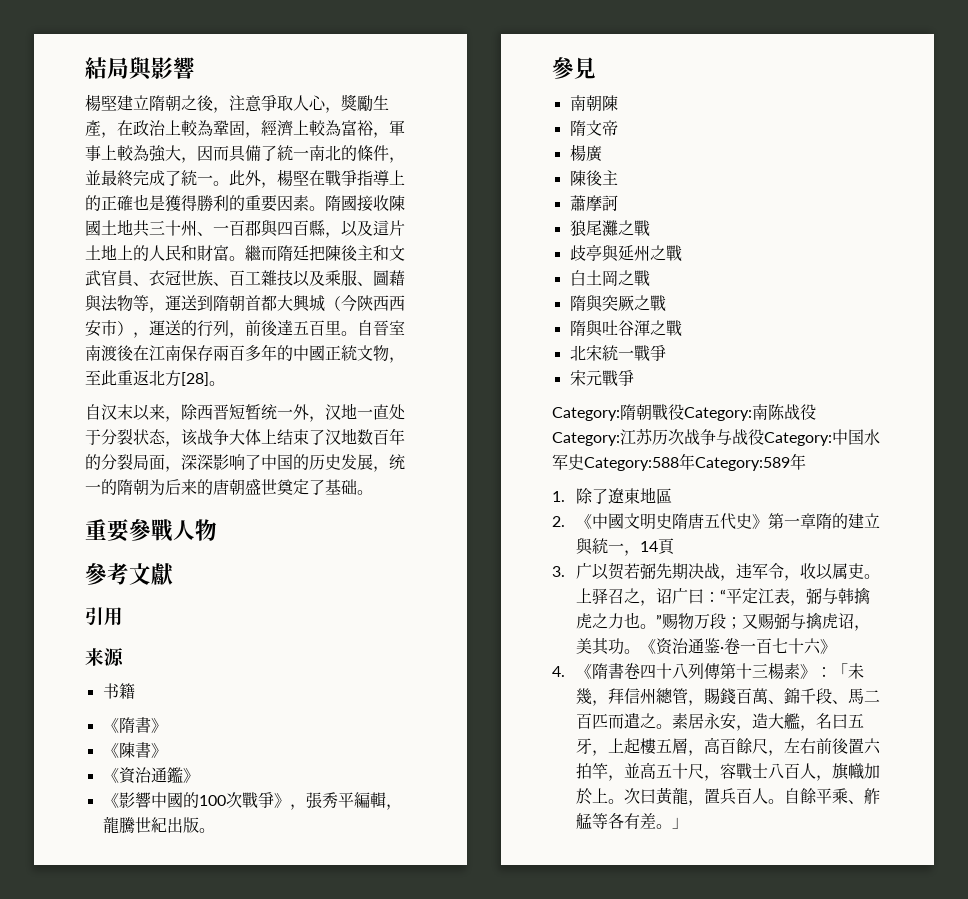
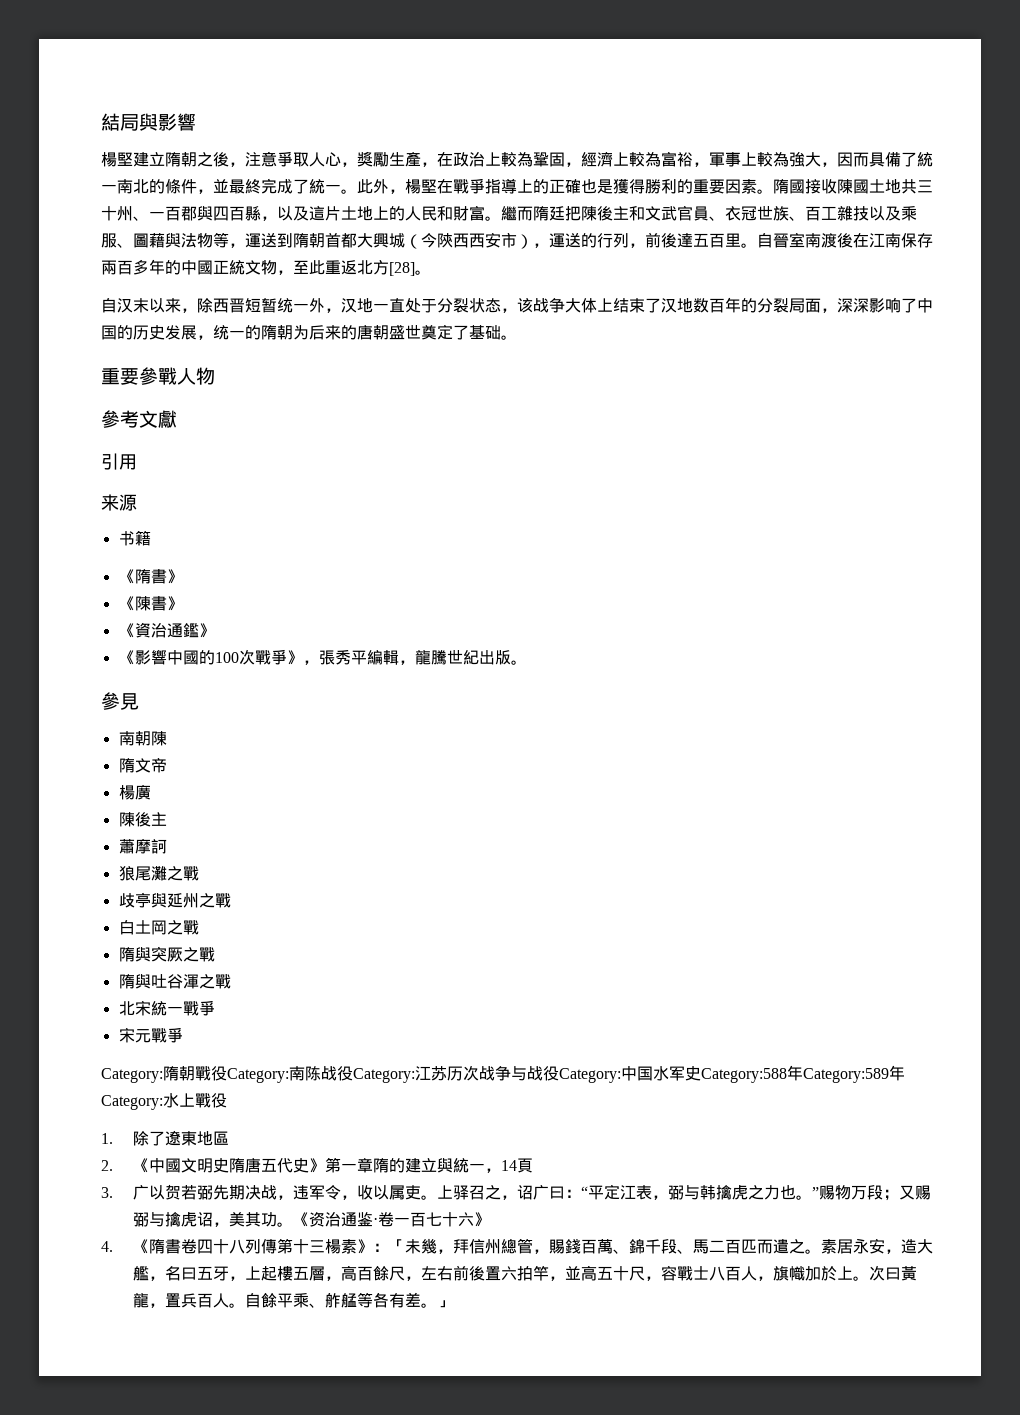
- Category:隋朝戰役Category:南陈战役Category:江苏历次战争与战役Category:中国水军史Category:588年Category:589年
+ Category:隋朝戰役Category:南陈战役Category:江苏历次战争与战役Category:中国水军史Category:588年Category:589年Category:水上戰役

